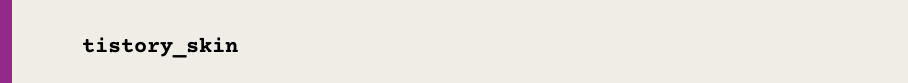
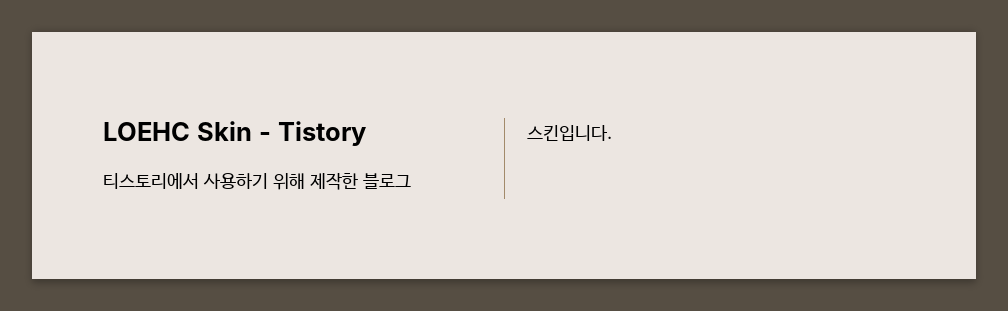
- tistory_skin
+ LOEHC Skin - Tistory
+ 티스토리에서 사용하기 위해 제작한 블로그 스킨입니다.

